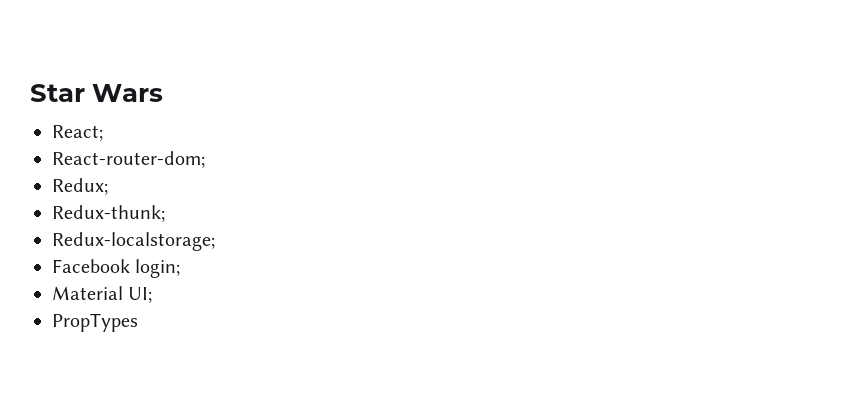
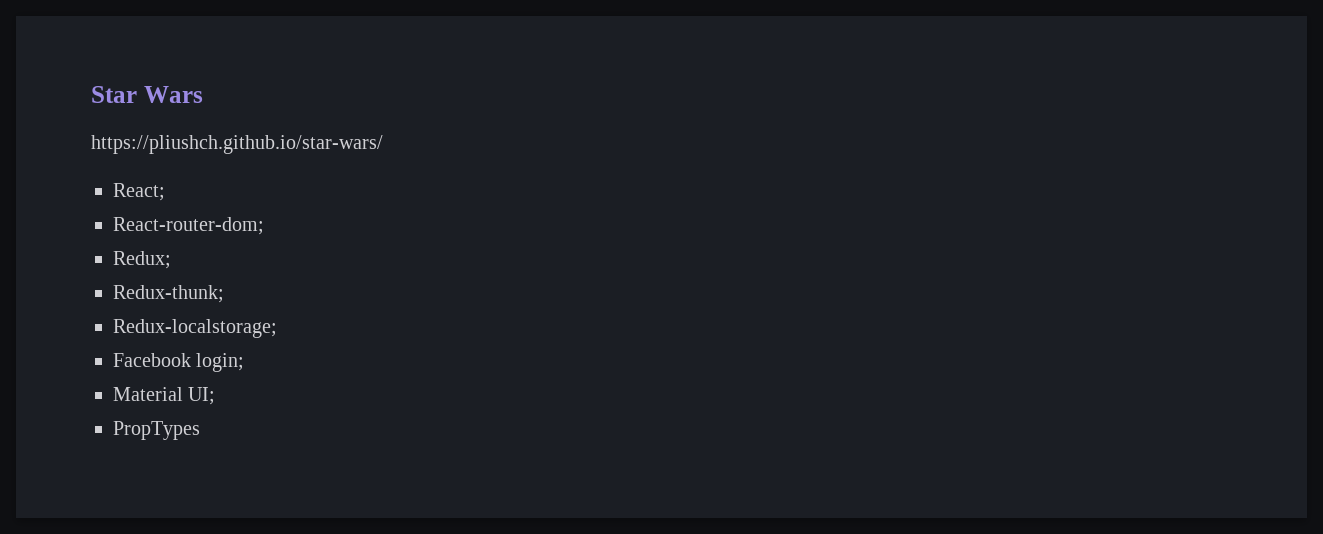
+ https://pliushch.github.io/star-wars/

